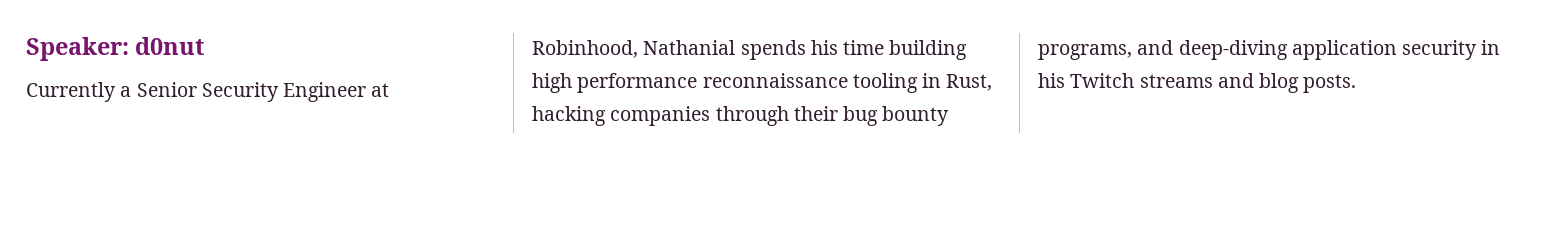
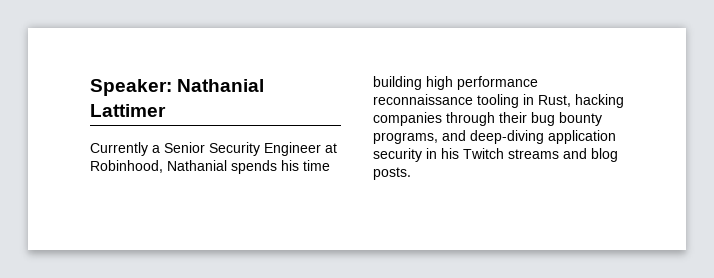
- Speaker: d0nut
+ Speaker: Nathanial Lattimer

